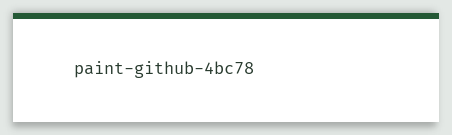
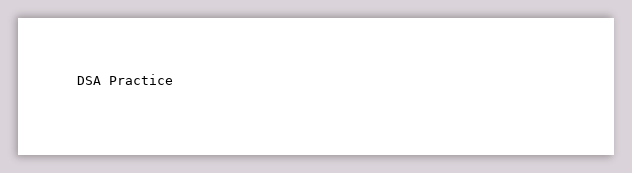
- paint-github-4bc78
+ DSA Practice

